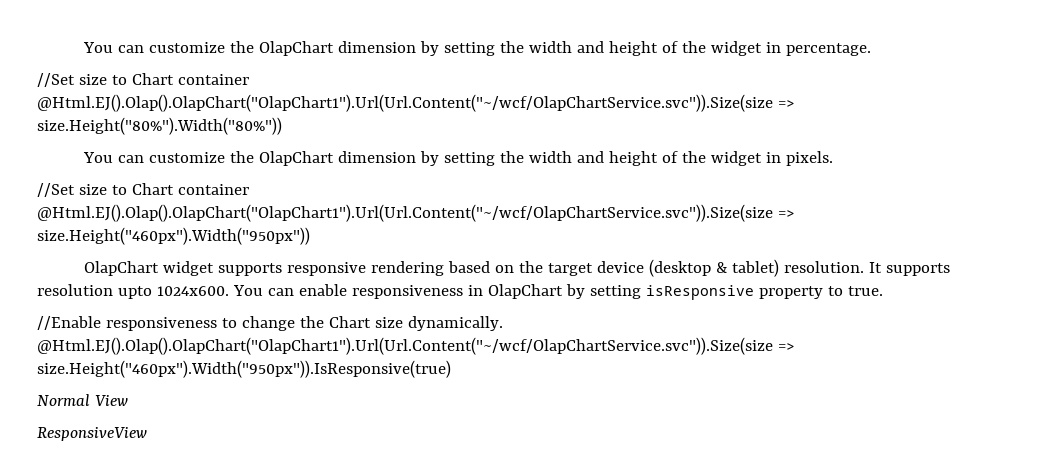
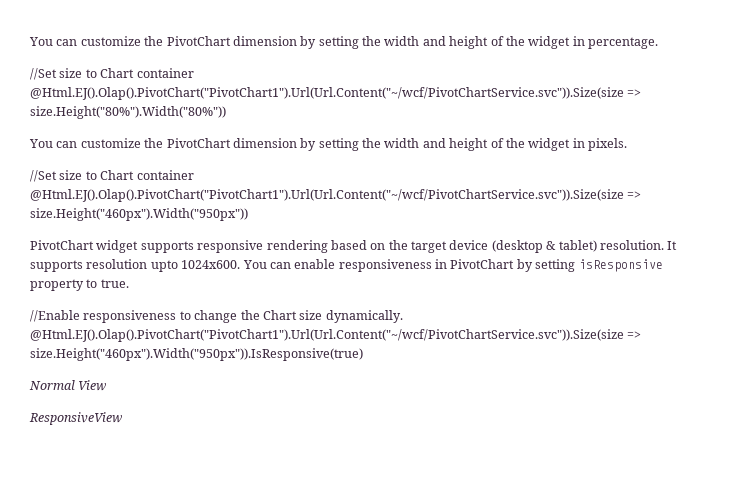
- You can customize the OlapChart dimension by setting the width and height of the widget in percentage.
+ You can customize the PivotChart dimension by setting the width and height of the widget in percentage.
- //Set size to Chart container @Html.EJ().Olap().OlapChart("OlapChart1").Url(Url.Content("~/wcf/OlapChartService.svc")).Size(size => size.Height("80%").Width("80%"))
+ //Set size to Chart container @Html.EJ().Olap().PivotChart("PivotChart1").Url(Url.Content("~/wcf/PivotChartService.svc")).Size(size => size.Height("80%").Width("80%"))
- You can customize the OlapChart dimension by setting the width and height of the widget in pixels.
+ You can customize the PivotChart dimension by setting the width and height of the widget in pixels.
- //Set size to Chart container @Html.EJ().Olap().OlapChart("OlapChart1").Url(Url.Content("~/wcf/OlapChartService.svc")).Size(size => size.Height("460px").Width("950px"))
+ //Set size to Chart container @Html.EJ().Olap().PivotChart("PivotChart1").Url(Url.Content("~/wcf/PivotChartService.svc")).Size(size => size.Height("460px").Width("950px"))
- OlapChart widget supports responsive rendering based on the target device (desktop & tablet) resolution.
+ PivotChart widget supports responsive rendering based on the target device (desktop & tablet) resolution.
- You can enable responsiveness in OlapChart by setting isResponsive property to true.
+ You can enable responsiveness in PivotChart by setting isResponsive property to true.
- @Html.EJ().Olap().OlapChart("OlapChart1").Url(Url.Content("~/wcf/OlapChartService.svc")).Size(size => size.Height("460px").Width("950px")).IsResponsive(true)
+ @Html.EJ().Olap().PivotChart("PivotChart1").Url(Url.Content("~/wcf/PivotChartService.svc")).Size(size => size.Height("460px").Width("950px")).IsResponsive(true)

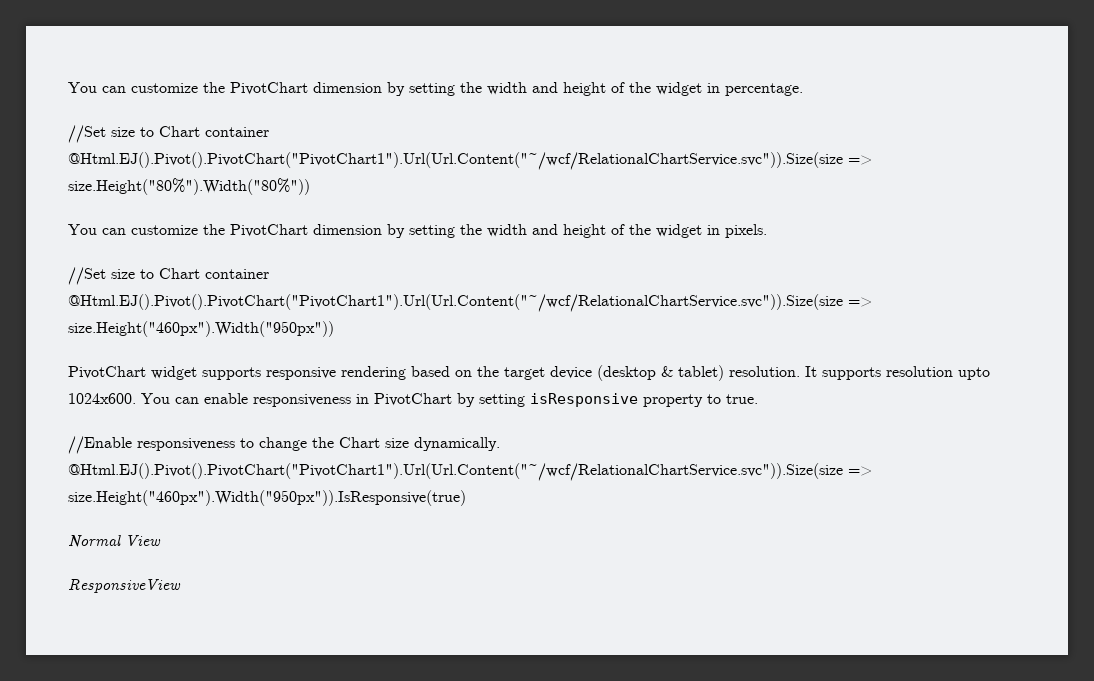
- //Set size to Chart container @Html.EJ().Olap().PivotChart("PivotChart1").Url(Url.Content("~/wcf/PivotChartService.svc")).Size(size => size.Height("80%").Width("80%"))
+ //Set size to Chart container @Html.EJ().Pivot().PivotChart("PivotChart1").Url(Url.Content("~/wcf/RelationalChartService.svc")).Size(size => size.Height("80%").Width("80%"))
- //Set size to Chart container @Html.EJ().Olap().PivotChart("PivotChart1").Url(Url.Content("~/wcf/PivotChartService.svc")).Size(size => size.Height("460px").Width("950px"))
+ //Set size to Chart container @Html.EJ().Pivot().PivotChart("PivotChart1").Url(Url.Content("~/wcf/RelationalChartService.svc")).Size(size => size.Height("460px").Width("950px"))
- @Html.EJ().Olap().PivotChart("PivotChart1").Url(Url.Content("~/wcf/PivotChartService.svc")).Size(size => size.Height("460px").Width("950px")).IsResponsive(true)
+ @Html.EJ().Pivot().PivotChart("PivotChart1").Url(Url.Content("~/wcf/RelationalChartService.svc")).Size(size => size.Height("460px").Width("950px")).IsResponsive(true)

